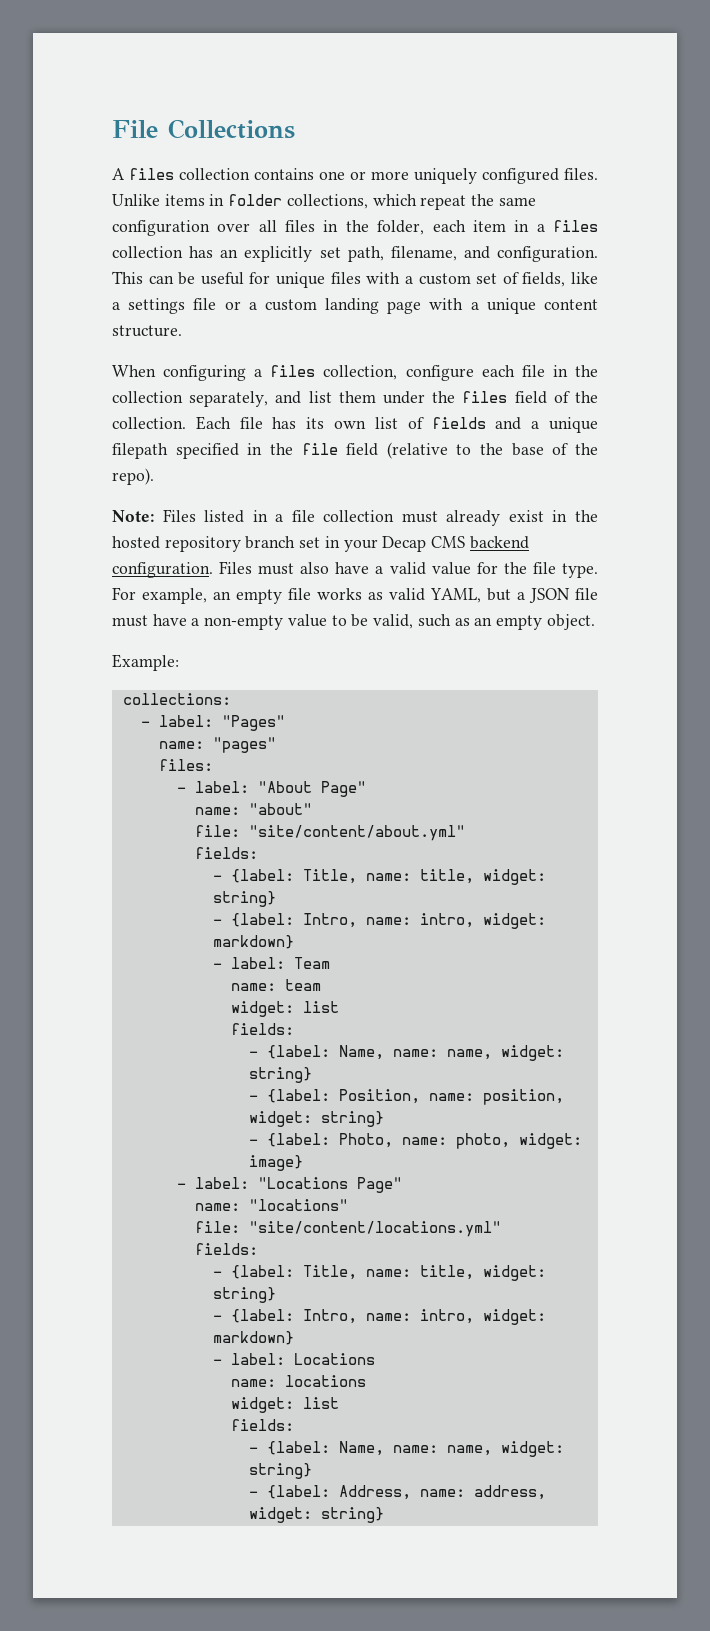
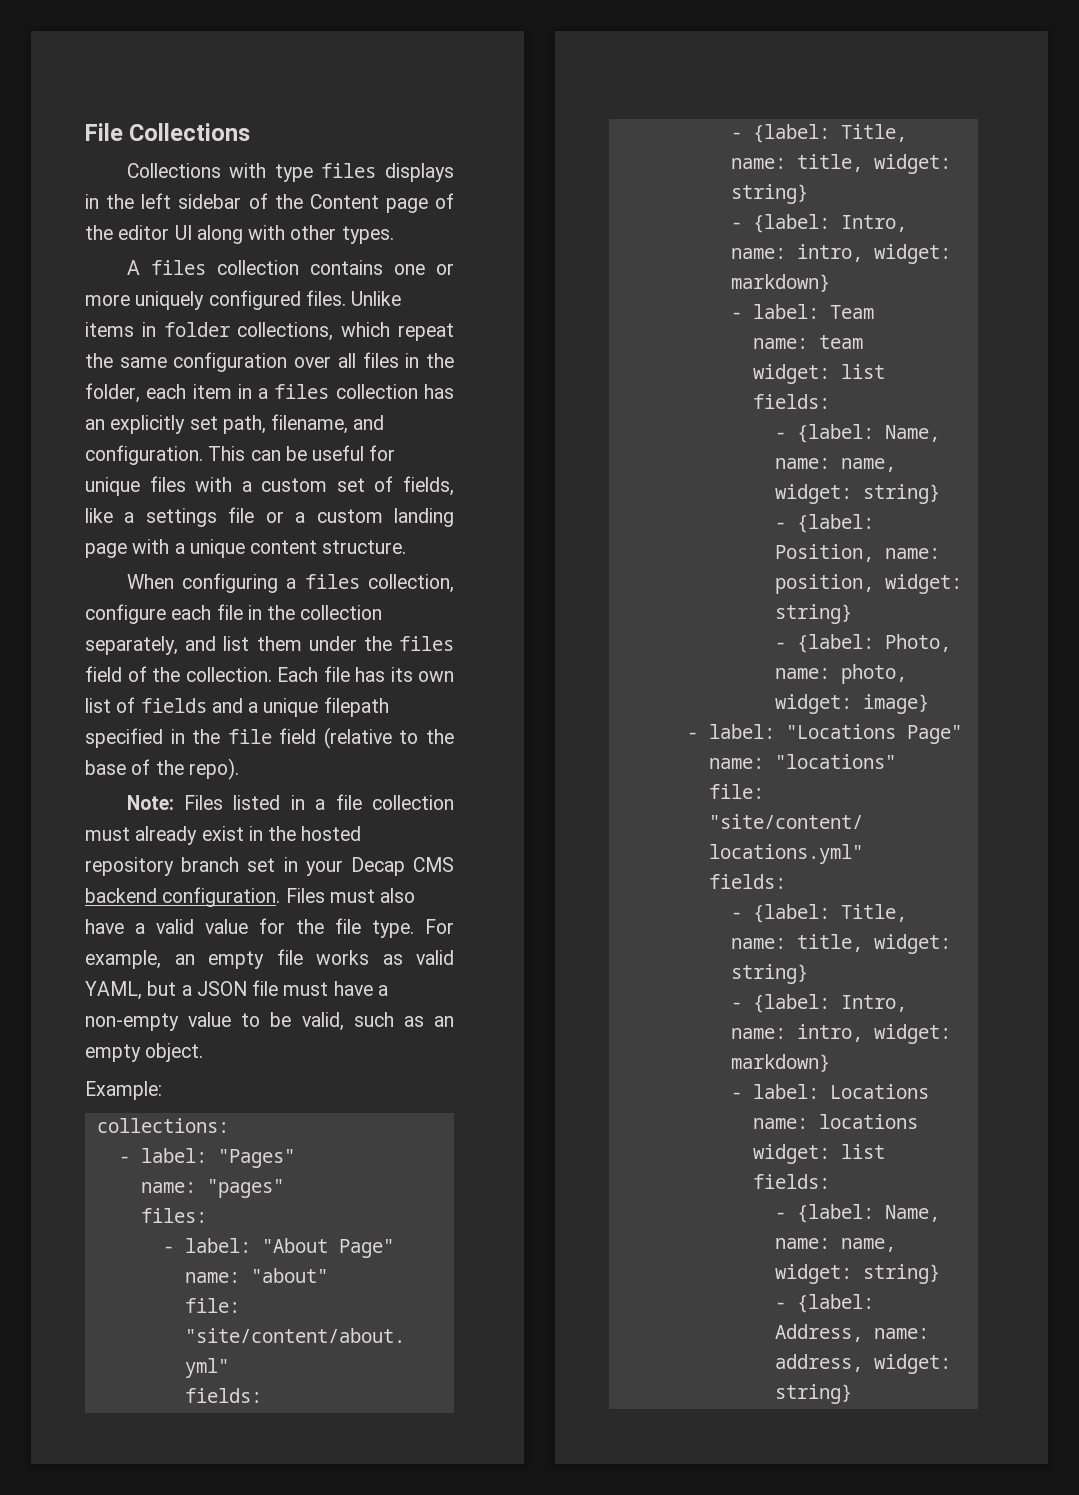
+ Collections with type files displays in the left sidebar of the Content page of the editor UI along with other types.

